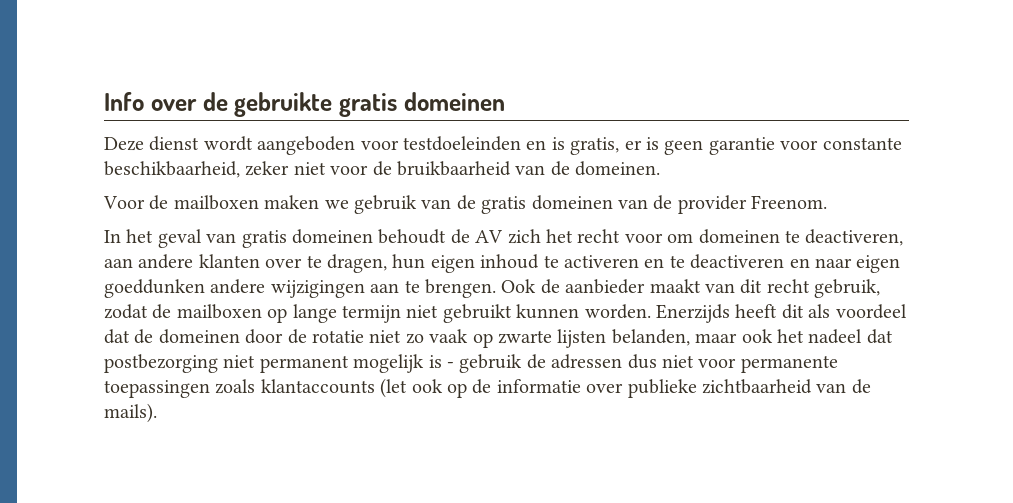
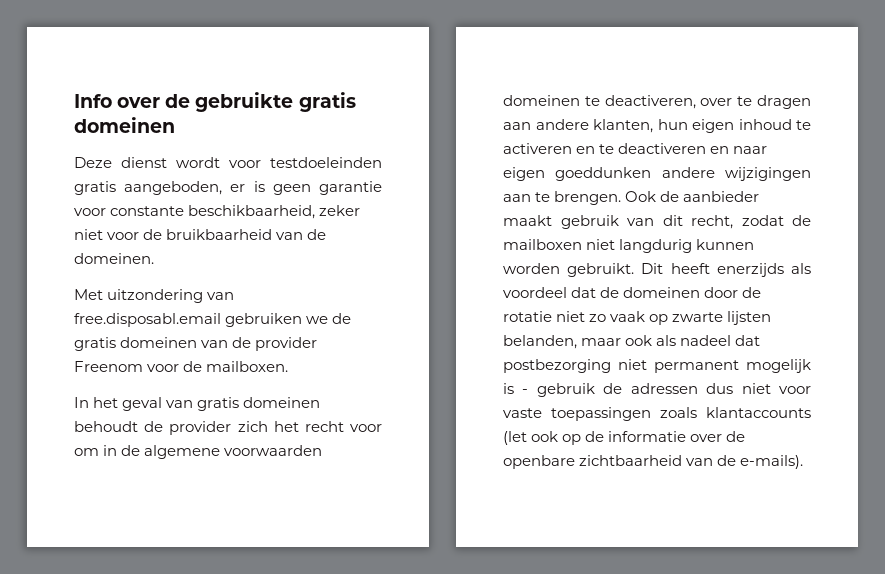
- Deze dienst wordt aangeboden voor testdoeleinden en is gratis, er is geen garantie voor constante beschikbaarheid, zeker niet voor de bruikbaarheid van de domeinen.
+ Deze dienst wordt voor testdoeleinden gratis aangeboden, er is geen garantie voor constante beschikbaarheid, zeker niet voor de bruikbaarheid van de domeinen.
- Voor de mailboxen maken we gebruik van de gratis domeinen van de provider Freenom.
+ Met uitzondering van free.disposabl.email gebruiken we de gratis domeinen van de provider Freenom voor de mailboxen.
- In het geval van gratis domeinen behoudt de AV zich het recht voor om domeinen te deactiveren, aan andere klanten over te dragen, hun eigen inhoud te activeren en te deactiveren en naar eigen goeddunken andere wijzigingen aan te brengen.
+ In het geval van gratis domeinen behoudt de provider zich het recht voor om in de algemene voorwaarden domeinen te deactiveren, over te dragen aan andere klanten, hun eigen inhoud te activeren en te deactiveren en naar eigen goeddunken andere wijzigingen aan te brengen.
- Ook de aanbieder maakt van dit recht gebruik, zodat de mailboxen op lange termijn niet gebruikt kunnen worden. Enerzijds heeft dit als voordeel dat de domeinen door de rotatie niet zo vaak op zwarte lijsten belanden, maar ook het nadeel dat postbezorging niet permanent mogelijk is - gebruik de adressen dus niet voor permanente toepassingen zoals klantaccounts (let ook op de informatie over publieke zichtbaarheid van de mails).
+ Ook de aanbieder maakt gebruik van dit recht, zodat de mailboxen niet langdurig kunnen worden gebruikt. Dit heeft enerzijds als voordeel dat de domeinen door de rotatie niet zo vaak op zwarte lijsten belanden, maar ook als nadeel dat postbezorging niet permanent mogelijk is - gebruik de adressen dus niet voor vaste toepassingen zoals klantaccounts (let ook op de informatie over de openbare zichtbaarheid van de e-mails).

